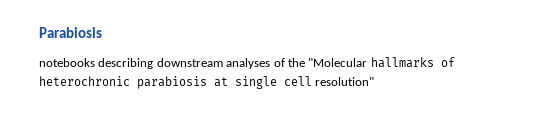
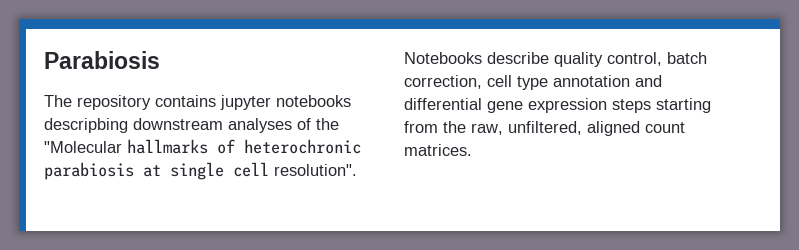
- notebooks describing downstream analyses of the "Molecular hallmarks of heterochronic parabiosis at single cell resolution"
+ The repository contains jupyter notebooks descripbing downstream analyses of the "Molecular hallmarks of heterochronic parabiosis at single cell resolution". Notebooks describe quality control, batch correction, cell type annotation and differential gene expression steps starting from the raw, unfiltered, aligned count matrices.

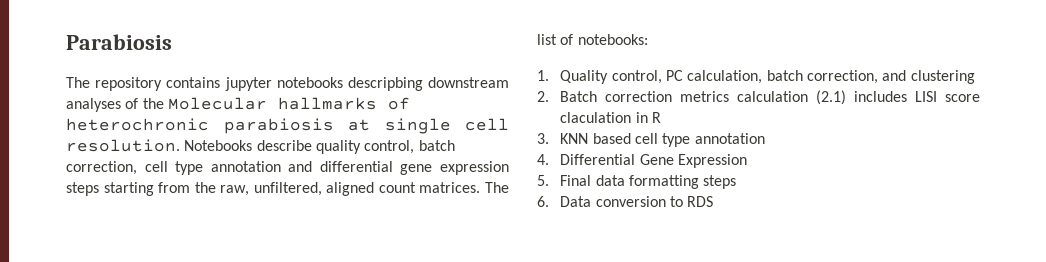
- The repository contains jupyter notebooks descripbing downstream analyses of the "Molecular hallmarks of heterochronic parabiosis at single cell resolution".
+ The repository contains jupyter notebooks descripbing downstream analyses of the Molecular hallmarks of heterochronic parabiosis at single cell resolution.
+ The list of notebooks:
+ 1. Quality control, PC calculation, batch correction, and clustering
+ 2. Batch correction metrics calculation (2.1) includes LISI score claculation in R
+ 3. KNN based cell type annotation
+ 4. Differential Gene Expression
+ 5. Final data formatting steps
+ 6. Data conversion to RDS

